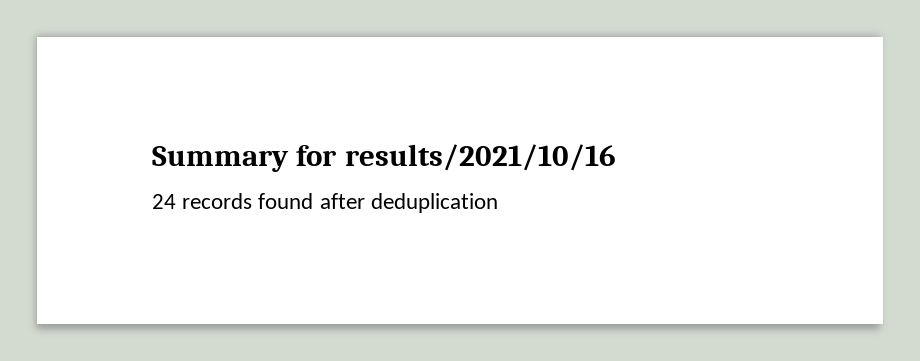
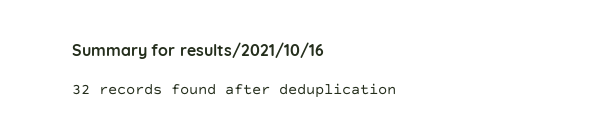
- 24 records found after deduplication
+ 32 records found after deduplication

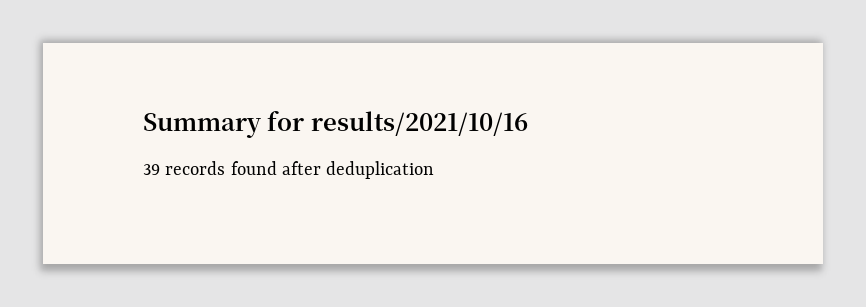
- 32 records found after deduplication
+ 39 records found after deduplication

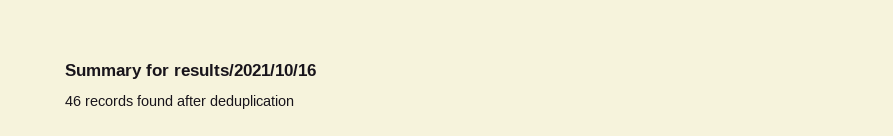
- 39 records found after deduplication
+ 46 records found after deduplication

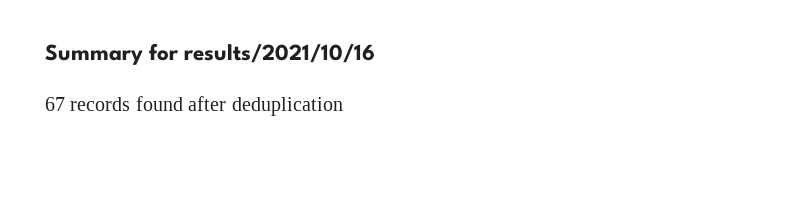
- 46 records found after deduplication
+ 67 records found after deduplication

